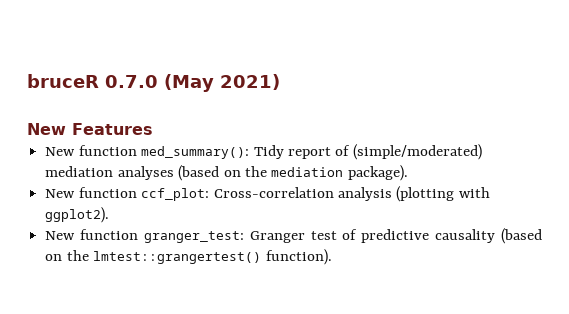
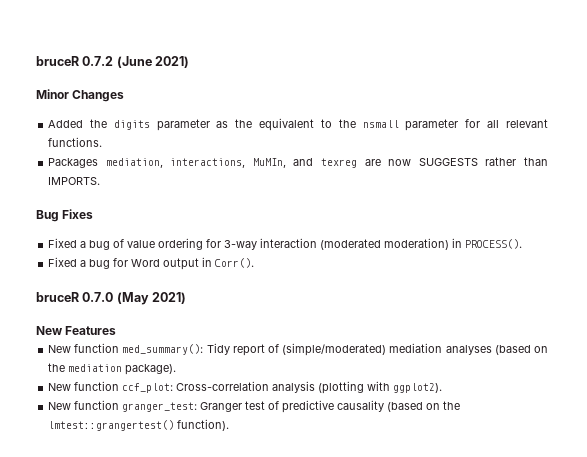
+ bruceR 0.7.2 (June 2021)
+ Minor Changes
+ Added the digits parameter as the equivalent to the nsmall parameter for all relevant functions.
+ Packages mediation, interactions, MuMIn, and texreg are now SUGGESTS rather than IMPORTS.
+ Bug Fixes
+ Fixed a bug of value ordering for 3-way interaction (moderated moderation) in PROCESS().
+ Fixed a bug for Word output in Corr().

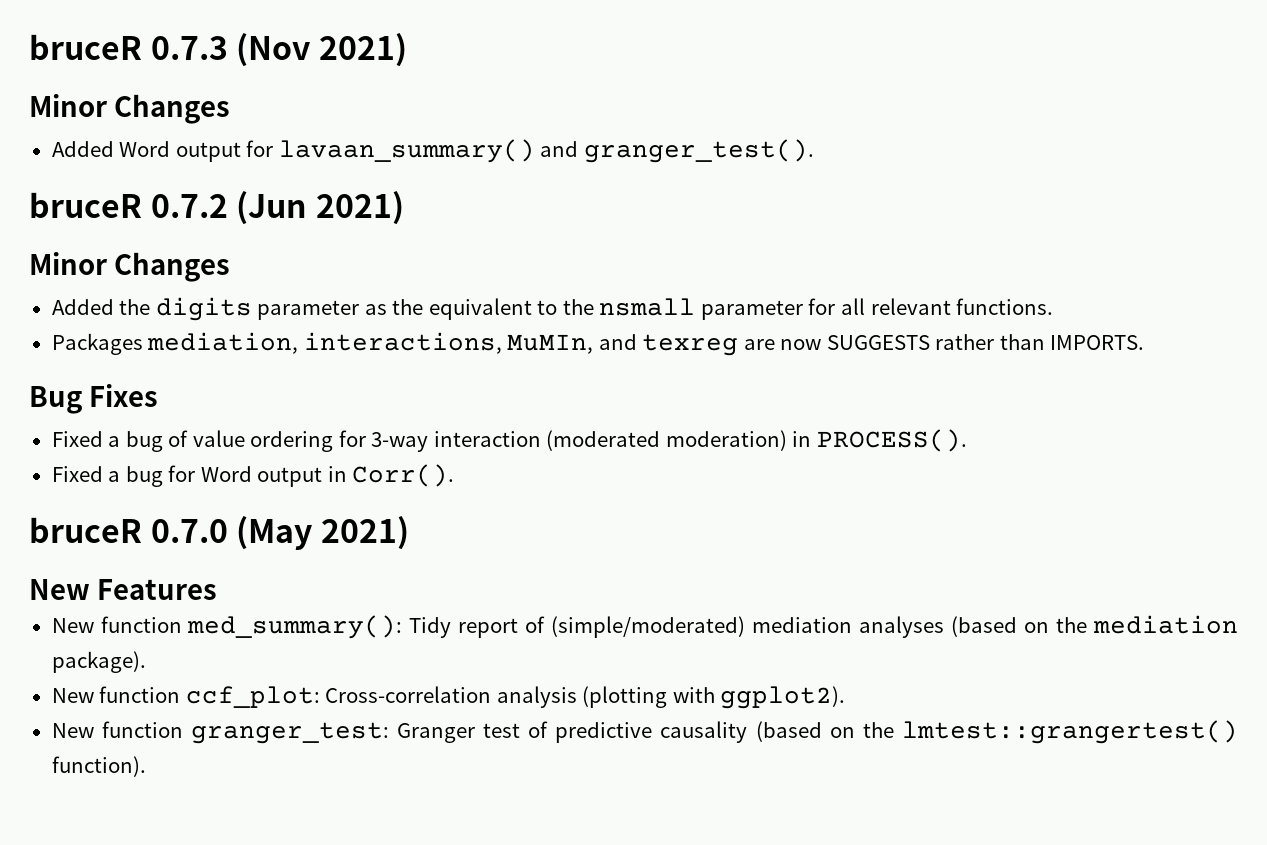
- bruceR 0.7.2 (June 2021)
+ bruceR 0.7.3 (Nov 2021)
+ Minor Changes
+ Added Word output for lavaan_summary() and granger_test().
+ bruceR 0.7.2 (Jun 2021)

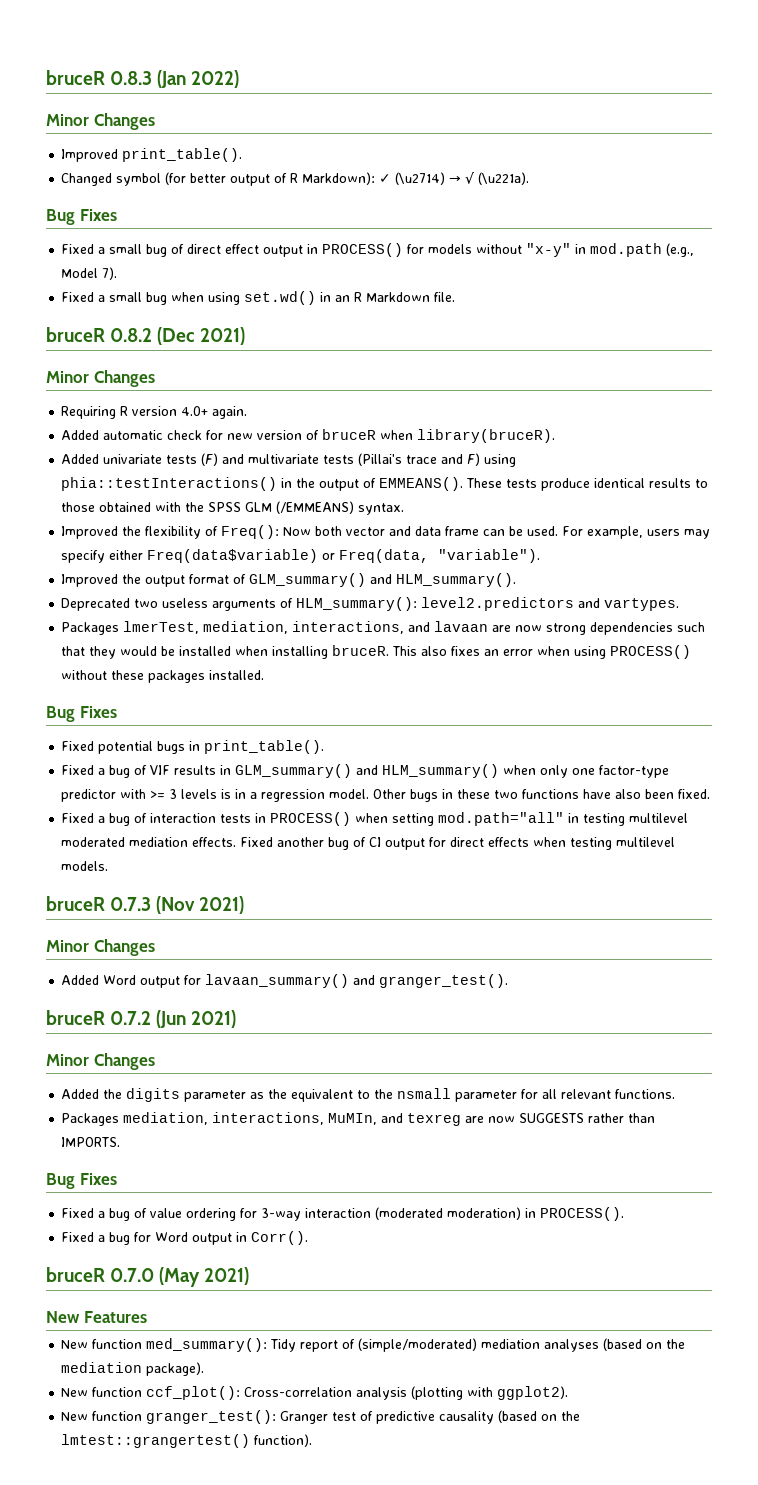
+ bruceR 0.8.3 (Jan 2022)
+ Minor Changes
+ Improved print_table().
+ Changed symbol (for better output of R Markdown): ✓ (\u2714) → √ (\u221a).
+ Bug Fixes
+ Fixed a small bug of direct effect output in PROCESS() for models without "x-y" in mod.path (e.g., Model 7).
+ Fixed a small bug when using set.wd() in an R Markdown file.
+ bruceR 0.8.2 (Dec 2021)
+ Minor Changes
+ Requiring R version 4.0+ again.
+ Added automatic check for new version of bruceR when library(bruceR).
+ Added univariate tests (F) and multivariate tests (Pillai's trace and F) using phia::testInteractions() in the output of EMMEANS(). These tests produce identical results to those obtained with the SPSS GLM (/EMMEANS) syntax.
+ Improved the flexibility of Freq(): Now both vector and data frame can be used. For example, users may specify either Freq(data$variable) or Freq(data, "variable").
+ Improved the output format of GLM_summary() and HLM_summary().
+ Deprecated two useless arguments of HLM_summary(): level2.predictors and vartypes.
+ Packages lmerTest, mediation, interactions, and lavaan are now strong dependencies such that they would be installed when installing bruceR. This also fixes an error when using PROCESS() without these packages installed.
+ Bug Fixes
+ Fixed potential bugs in print_table().
+ Fixed a bug of VIF results in GLM_summary() and HLM_summary() when only one factor-type predictor with >= 3 levels is in a regression model. Other bugs in these two functions have also been fixed.
+ Fixed a bug of interaction tests in PROCESS() when setting mod.path="all" in testing multilevel moderated mediation effects. Fixed another bug of CI output for direct effects when testing multilevel models.
- New function ccf_plot: Cross-correlation analysis (plotting with ggplot2).
+ New function ccf_plot(): Cross-correlation analysis (plotting with ggplot2).
- New function granger_test: Granger test of predictive causality (based on the lmtest::grangertest() function).
+ New function granger_test(): Granger test of predictive causality (based on the lmtest::grangertest() function).

